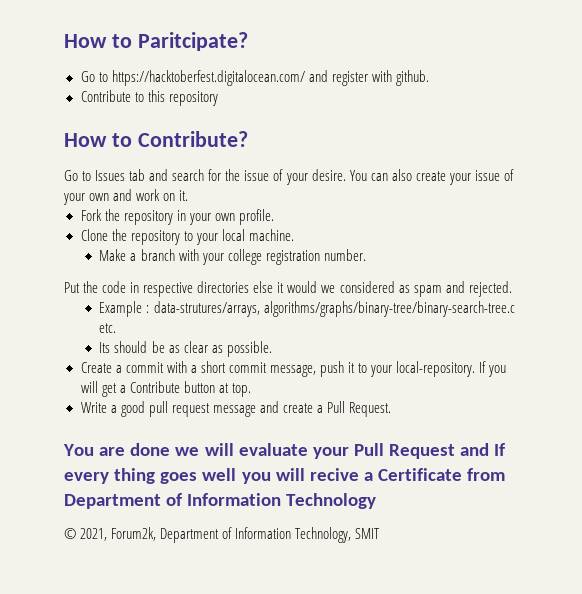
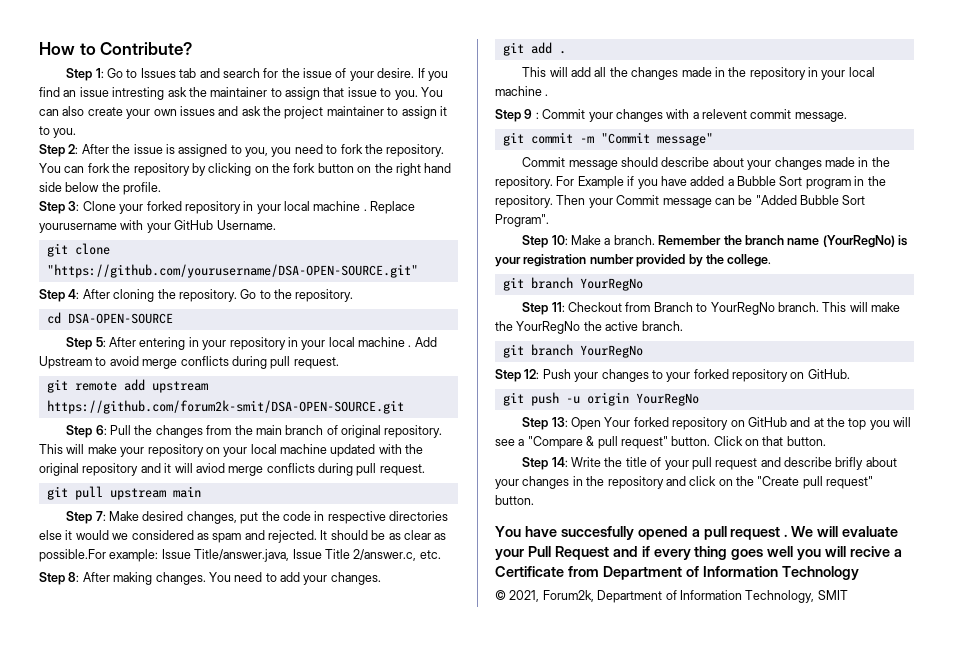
- How to Paritcipate?
- Go to https://hacktoberfest.digitalocean.com/ and register with github.
- Contribute to this repository
- Go to Issues tab and search for the issue of your desire.
+ Step 1: Go to Issues tab and search for the issue of your desire.
+ If you find an issue intresting ask the maintainer to assign that issue to you.
- You can also create your issue of your own and work on it.
- Fork the repository in your own profile.
- Clone the repository to your local machine.
- Make a branch with your college registration number.
- Put the code in respective directories else it would we considered as spam and rejected.
- Example : data-strutures/arrays, algorithms/graphs/binary-tree/binary-search-tree.c etc.
- Its should be as clear as possible.
- Create a commit with a short commit message, push it to your local-repository. If you will get a Contribute button at top.
- Write a good pull request message and create a Pull Request.
- You are done we will evaluate your Pull Request and If every thing goes well you will recive a Certificate from Department of Information Technology
+ You can also create your own issues and ask the project maintainer to assign it to you.
+ Step 2: After the issue is assigned to you, you need to fork the repository. You can fork the repository by clicking on the fork button on the right hand side below the profile.
+ Step 3: Clone your forked repository in your local machine . Replace yourusername with your GitHub Username.
+ git clone "https://github.com/yourusername/DSA-OPEN-SOURCE.git"
+ Step 4: After cloning the repository. Go to the repository.
+ cd DSA-OPEN-SOURCE
+ Step 5: After entering in your repository in your local machine . Add Upstream to avoid merge conflicts during pull request.
+ git remote add upstream https://github.com/forum2k-smit/DSA-OPEN-SOURCE.git
+ Step 6: Pull the changes from the main branch of original repository. This will make your repository on your local machine updated with the original repository and it will aviod merge conflicts during pull request.
+ git pull upstream main
+ Step 7: Make desired changes, put the code in respective directories else it would we considered as spam and rejected. It should be as clear as possible.For example: Issue Title/answer.java, Issue Title 2/answer.c, etc.
+ Step 8: After making changes. You need to add your changes.
+ git add .
+ This will add all the changes made in the repository in your local machine .
+ Step 9 : Commit your changes with a relevent commit message.
+ git commit -m "Commit message"
+ Commit message should describe about your changes made in the repository. For Example if you have added a Bubble Sort program in the repository. Then your Commit message can be "Added Bubble Sort Program".
+ Step 10: Make a branch. Remember the branch name (YourRegNo) is your registration number provided by the college.
+ git branch YourRegNo
+ Step 11: Checkout from Branch to YourRegNo branch. This will make the YourRegNo the active branch.
+ git branch YourRegNo
+ Step 12: Push your changes to your forked repository on GitHub.
+ git push -u origin YourRegNo
+ Step 13: Open Your forked repository on GitHub and at the top you will see a "Compare & pull request" button. Click on that button.
+ Step 14: Write the title of your pull request and describe brifly about your changes in the repository and click on the "Create pull request" button.
+ You have succesfully opened a pull request . We will evaluate your Pull Request and if every thing goes well you will recive a Certificate from Department of Information Technology

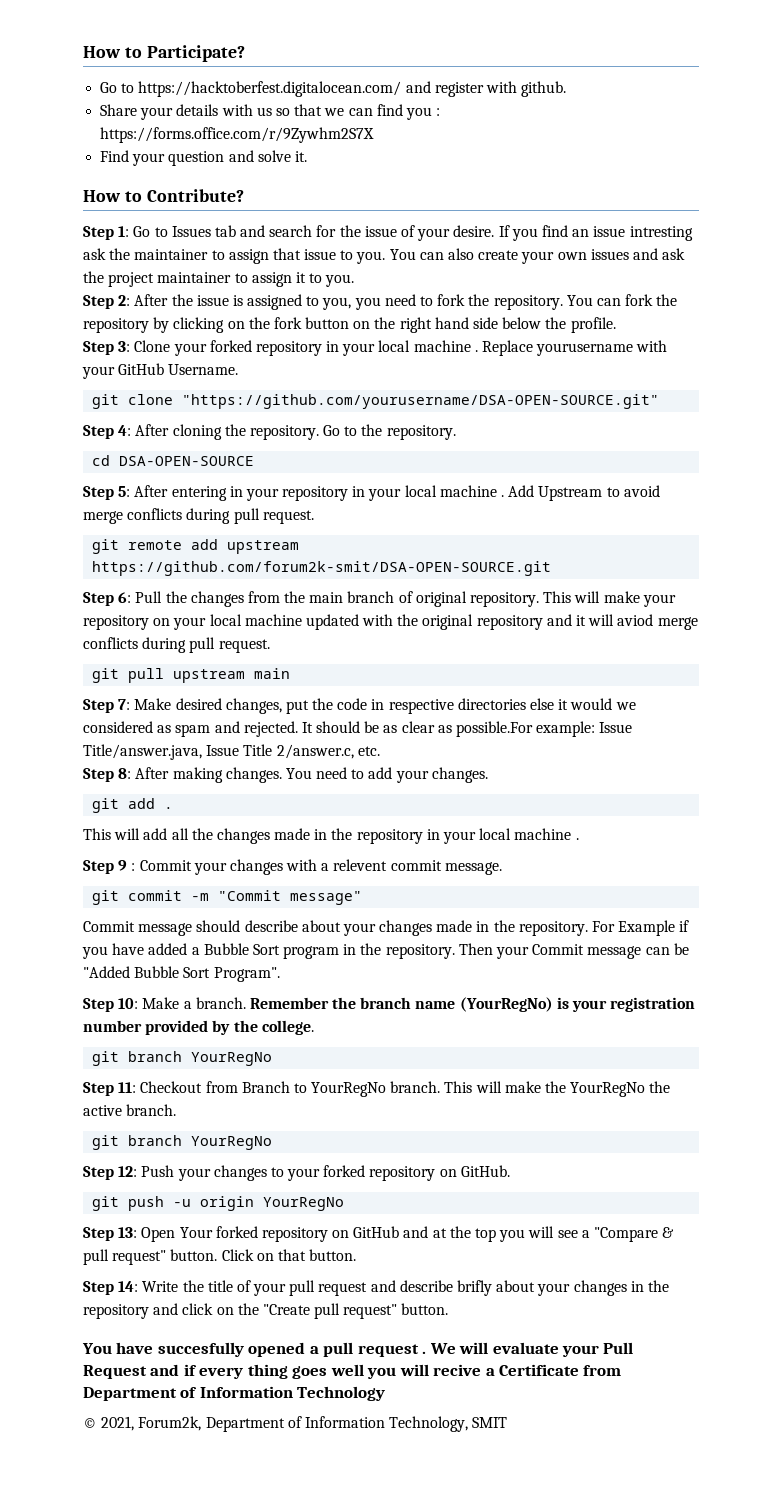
+ How to Participate?
+ Go to https://hacktoberfest.digitalocean.com/ and register with github.
+ Share your details with us so that we can find you : https://forms.office.com/r/9Zywhm2S7X
+ Find your question and solve it.

